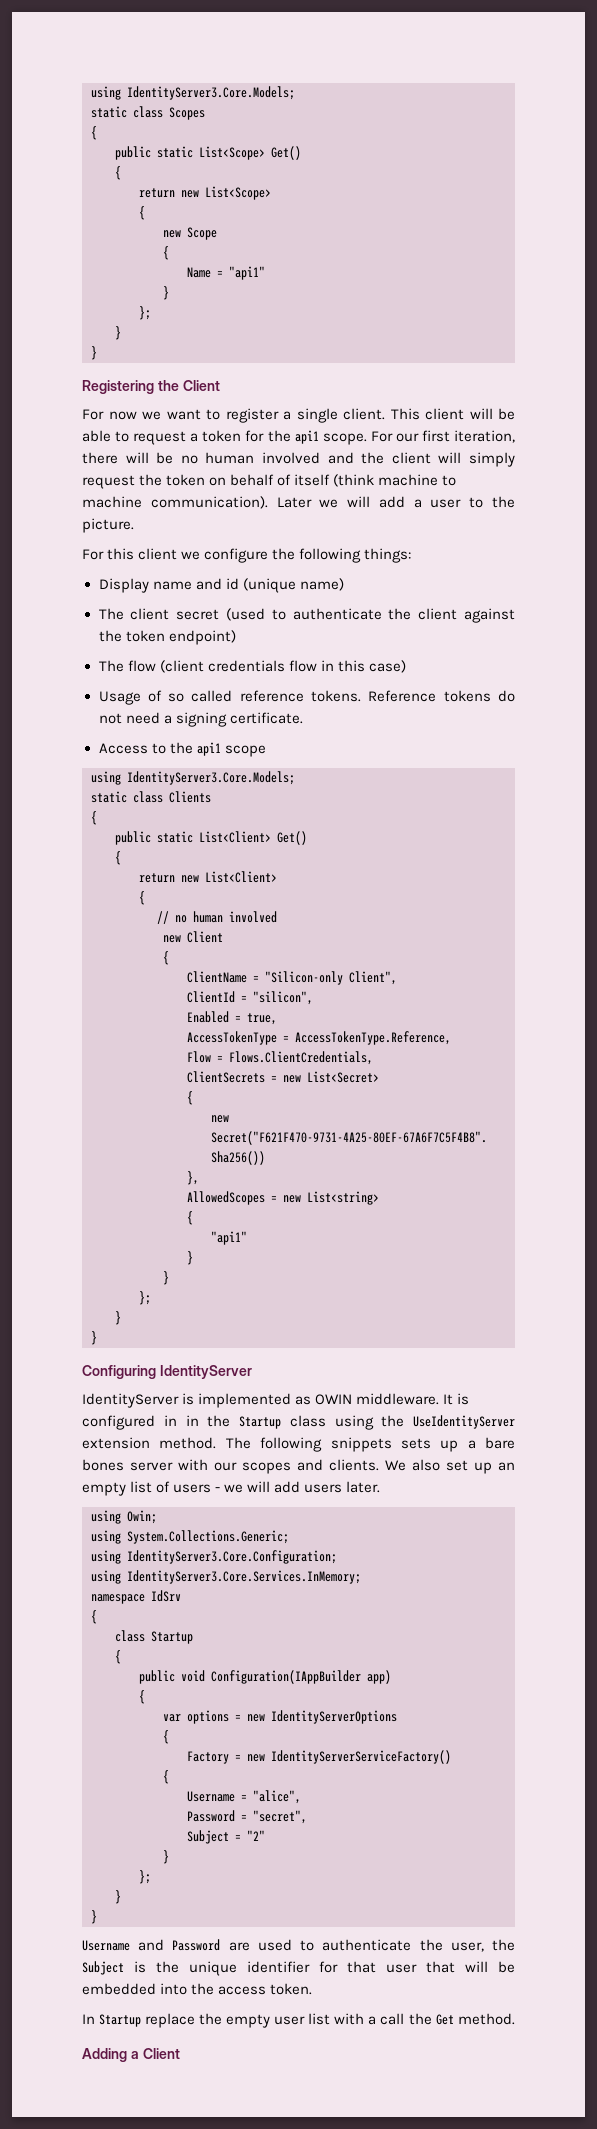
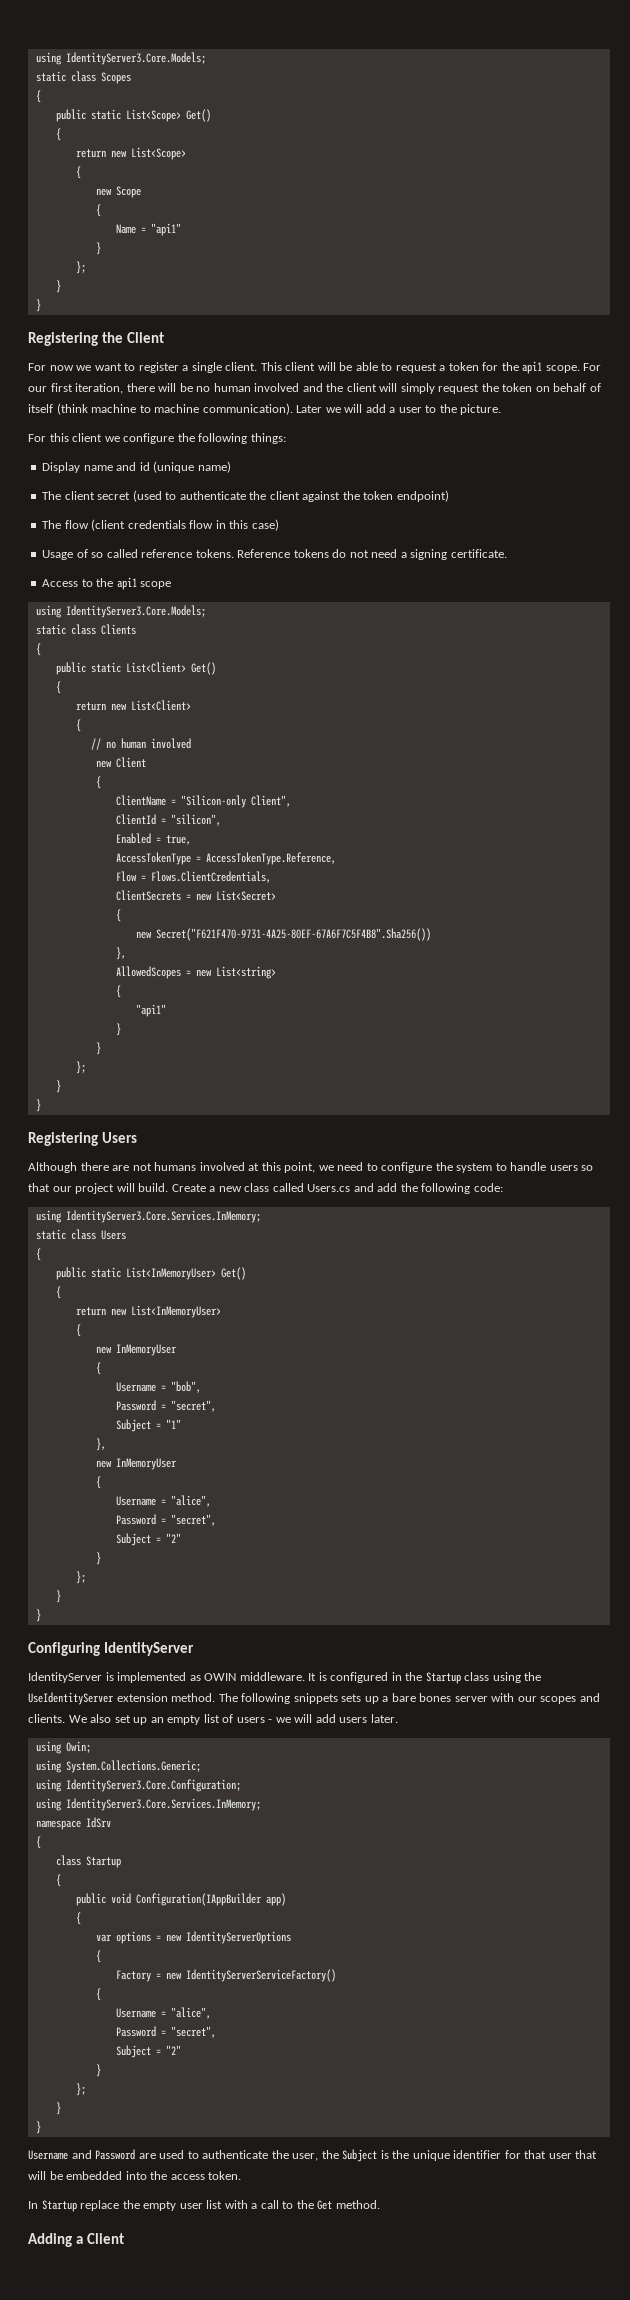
+ Registering Users
+ Although there are not humans involved at this point, we need to configure the system to handle users so that our project will build. Create a new class called Users.cs and add the following code:
+ using IdentityServer3.Core.Services.InMemory;
+ static class Users
+ {
+ public static List<InMemoryUser> Get()
+ {
+ return new List<InMemoryUser>
+ {
+ new InMemoryUser
+ {
+ Username = "bob",
+ Password = "secret",
+ Subject = "1"
+ },
+ new InMemoryUser
+ {
+ Username = "alice",
+ Password = "secret",
+ Subject = "2"
+ }
+ };
+ }
+ }
- It is configured in in the Startup class using the UseIdentityServer extension method.
+ It is configured in the Startup class using the UseIdentityServer extension method.
- In Startup replace the empty user list with a call the Get method.
+ In Startup replace the empty user list with a call to the Get method.

